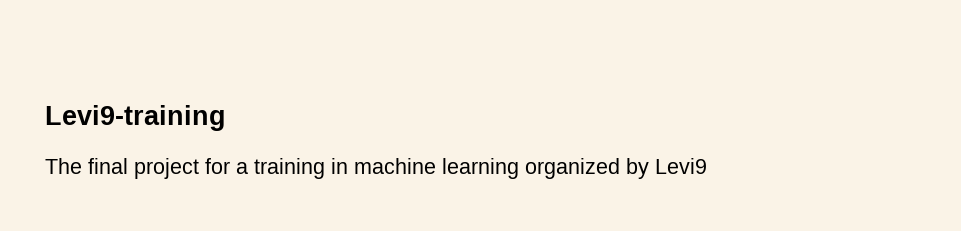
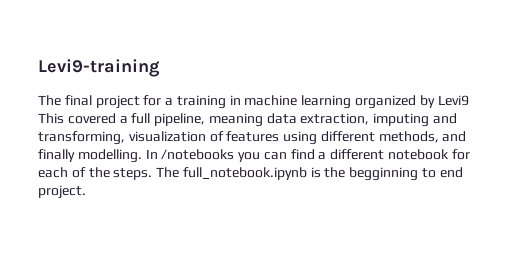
- The final project for a training in machine learning organized by Levi9
+ The final project for a training in machine learning organized by Levi9 This covered a full pipeline, meaning data extraction, imputing and transforming, visualization of features using different methods, and finally modelling. In /notebooks you can find a different notebook for each of the steps. The full_notebook.ipynb is the begginning to end project.

